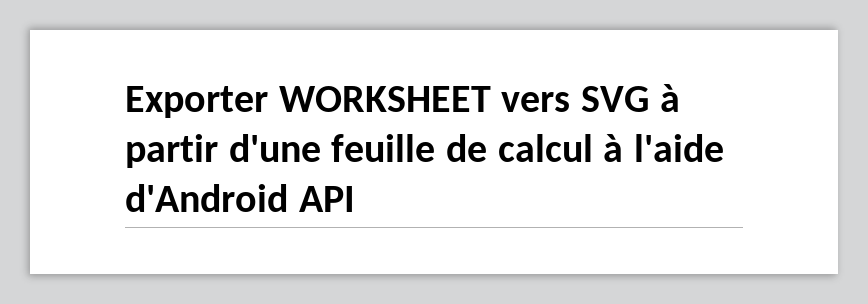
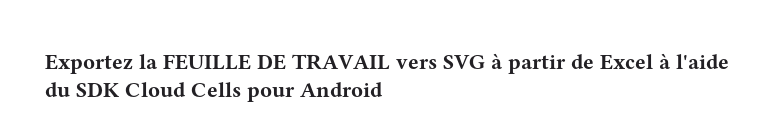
- Exporter WORKSHEET vers SVG à partir d'une feuille de calcul à l'aide d'Android API
+ Exportez la FEUILLE DE TRAVAIL vers SVG à partir de Excel à l'aide du SDK Cloud Cells pour Android

